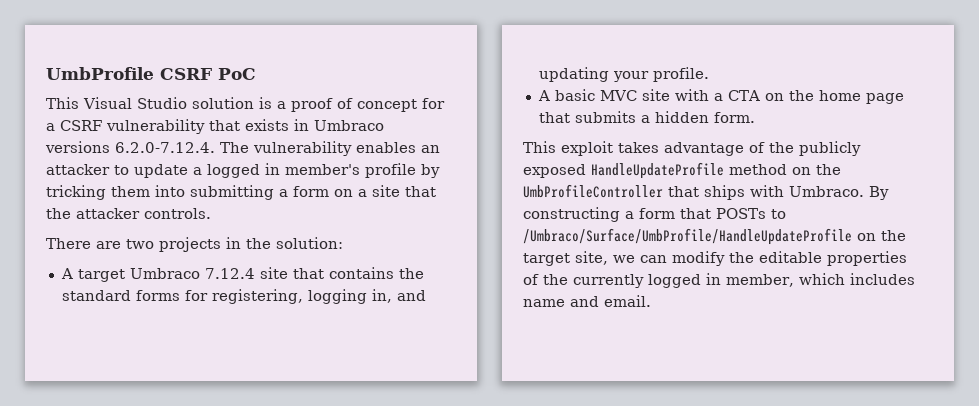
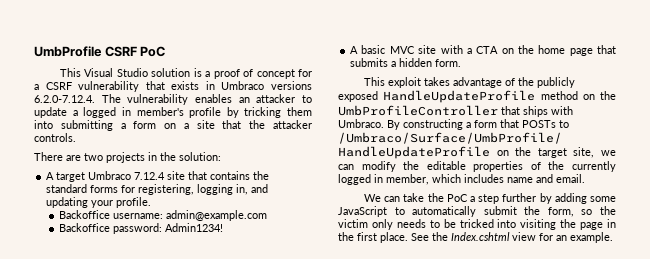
+ Backoffice username: admin@example.com
+ Backoffice password: Admin1234!
+ We can take the PoC a step further by adding some JavaScript to automatically submit the form, so the victim only needs to be tricked into visiting the page in the first place. See the Index.cshtml view for an example.

